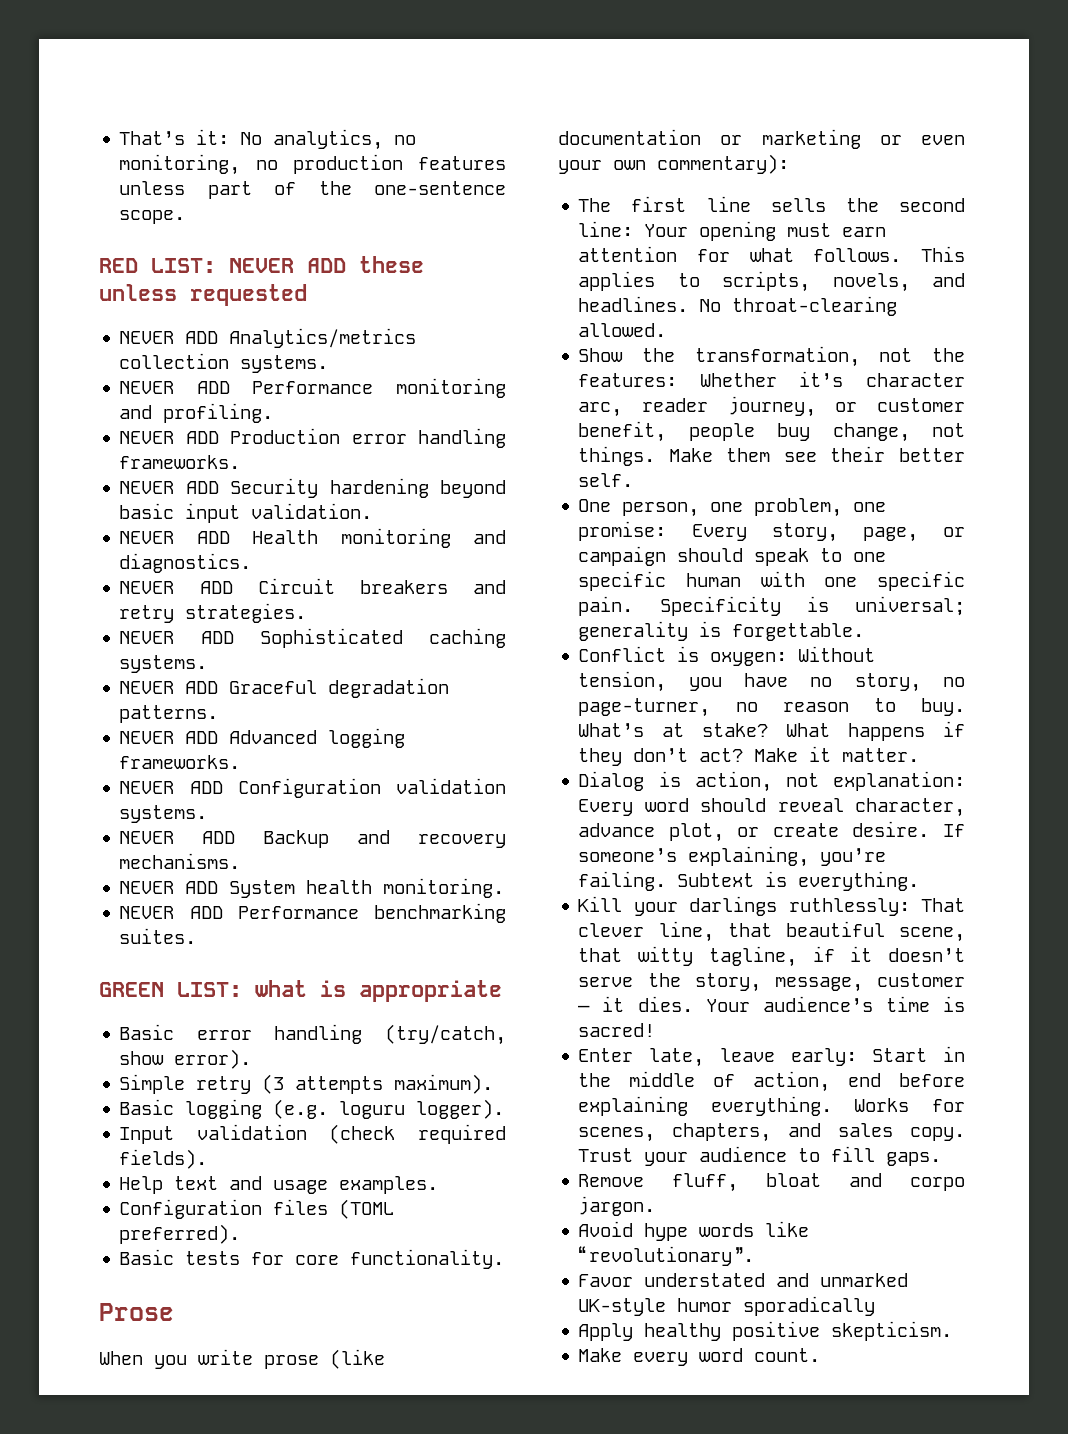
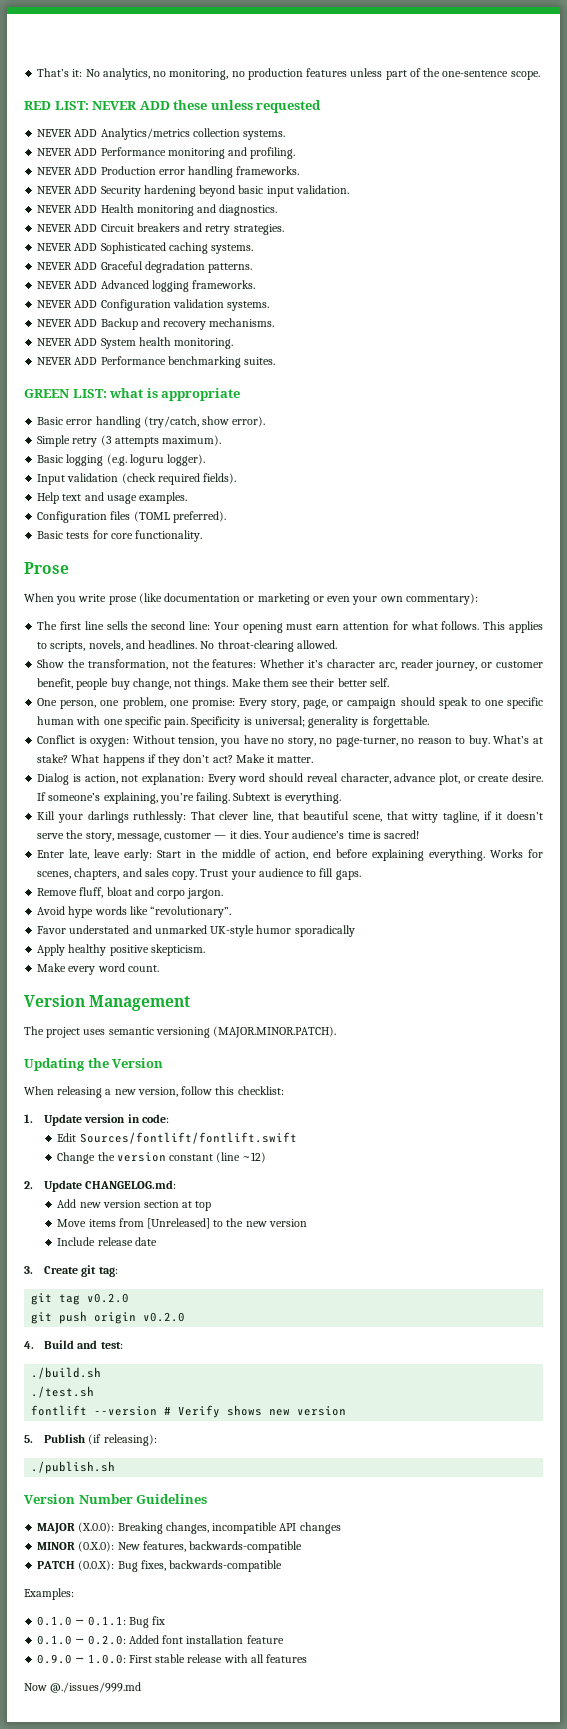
+ Version Management
+ The project uses semantic versioning (MAJOR.MINOR.PATCH).
+ Updating the Version
+ When releasing a new version, follow this checklist:
+ 1. Update version in code:
+ Edit Sources/fontlift/fontlift.swift
+ Change the version constant (line ~12)
+ 2. Update CHANGELOG.md:
+ Add new version section at top
+ Move items from [Unreleased] to the new version
+ Include release date
+ 3. Create git tag:
+ git tag v0.2.0
+ git push origin v0.2.0
+ 4. Build and test:
+ ./build.sh
+ ./test.sh
+ fontlift --version # Verify shows new version
+ 5. Publish (if releasing):
+ ./publish.sh
+ Version Number Guidelines
+ MAJOR (X.0.0): Breaking changes, incompatible API changes
+ MINOR (0.X.0): New features, backwards-compatible
+ PATCH (0.0.X): Bug fixes, backwards-compatible
+ Examples:
+ 0.1.0 → 0.1.1: Bug fix
+ 0.1.0 → 0.2.0: Added font installation feature
+ 0.9.0 → 1.0.0: First stable release with all features
+ Now @./issues/999.md

